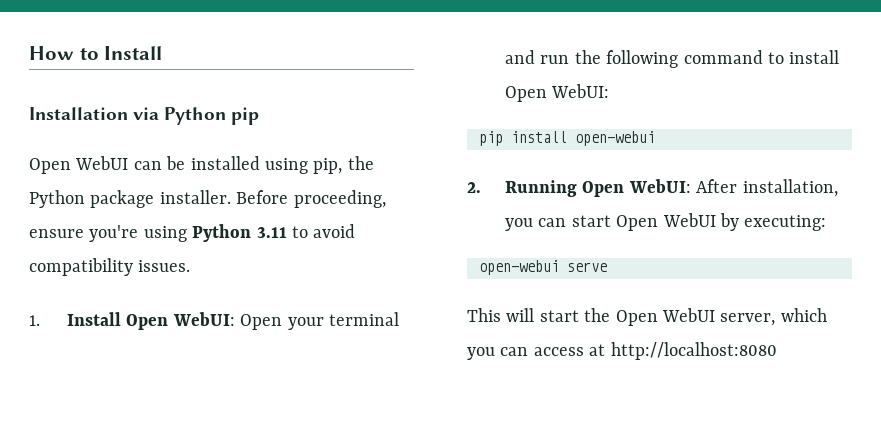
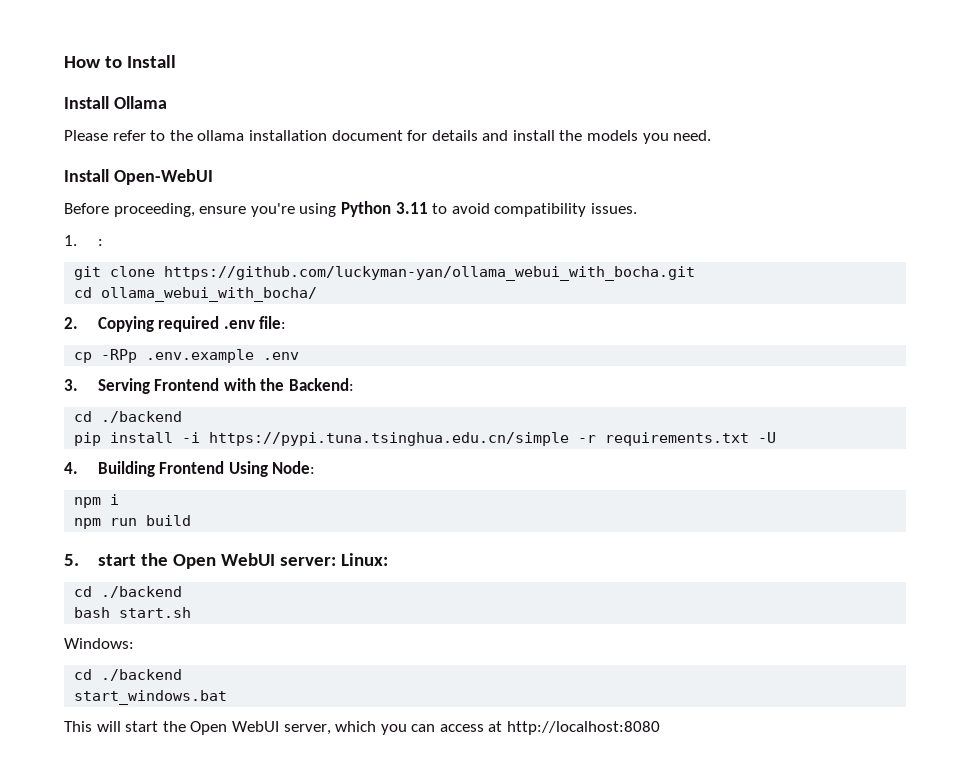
- Installation via Python pip
- Open WebUI can be installed using pip, the Python package installer. Before proceeding, ensure you're using Python 3.11 to avoid compatibility issues.
+ Install Ollama
+ Please refer to the ollama installation document for details and install the models you need.
+ Install Open-WebUI
+ Before proceeding, ensure you're using Python 3.11 to avoid compatibility issues.
- 1. Install Open WebUI: Open your terminal and run the following command to install Open WebUI:
- pip install open-webui
- 2. Running Open WebUI: After installation, you can start Open WebUI by executing:
- open-webui serve
+ 1. :
+ git clone https://github.com/luckyman-yan/ollama_webui_with_bocha.git
+ cd ollama_webui_with_bocha/
+ 2. Copying required .env file:
+ cp -RPp .env.example .env
+ 3. Serving Frontend with the Backend:
+ cd ./backend
+ pip install -i https://pypi.tuna.tsinghua.edu.cn/simple -r requirements.txt -U
+ 4. Building Frontend Using Node:
+ npm i
+ npm run build
+ 5. start the Open WebUI server: Linux:
+ cd ./backend
+ bash start.sh
+ Windows:
+ cd ./backend
+ start_windows.bat

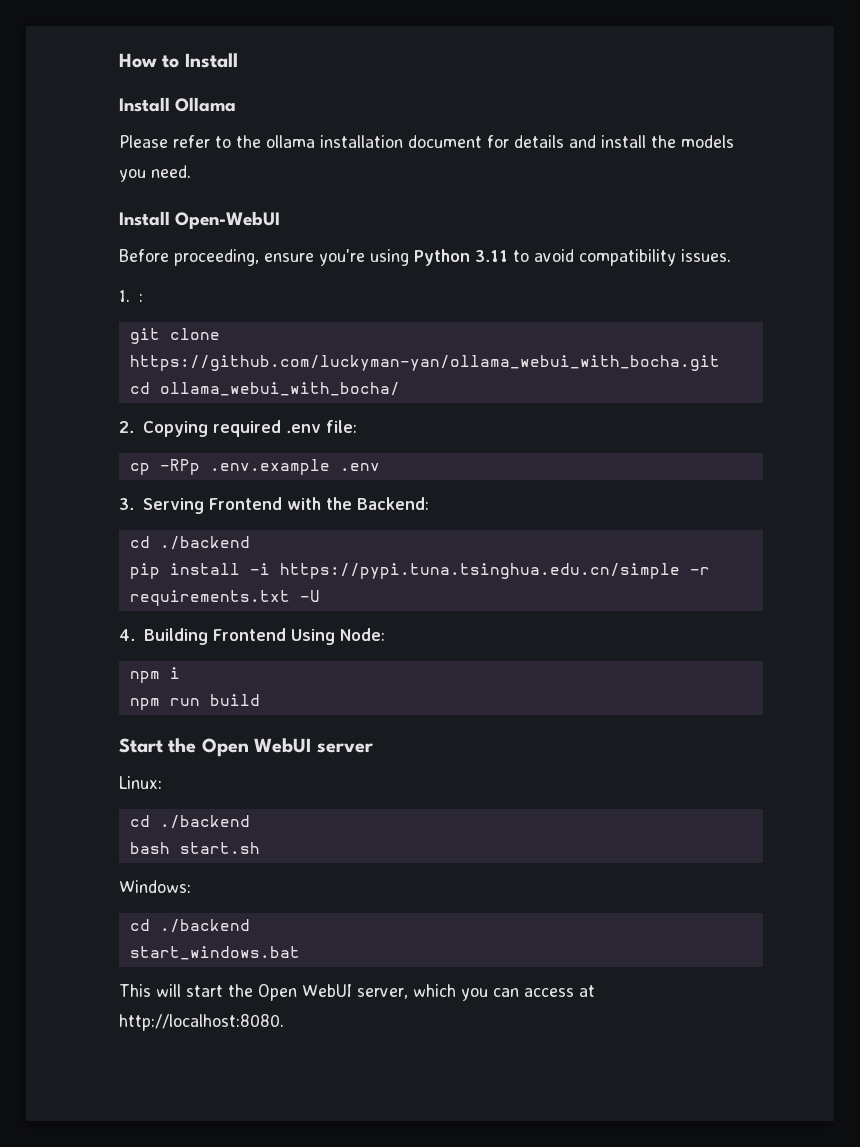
- 5. start the Open WebUI server: Linux:
+ Start the Open WebUI server
+ Linux:
- This will start the Open WebUI server, which you can access at http://localhost:8080
+ This will start the Open WebUI server, which you can access at http://localhost:8080.

